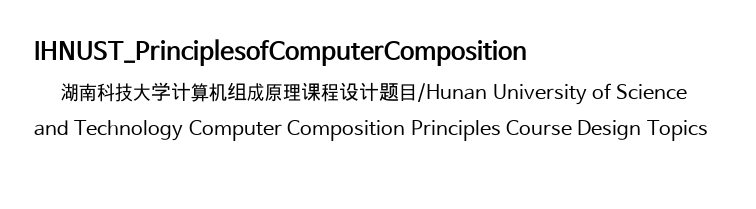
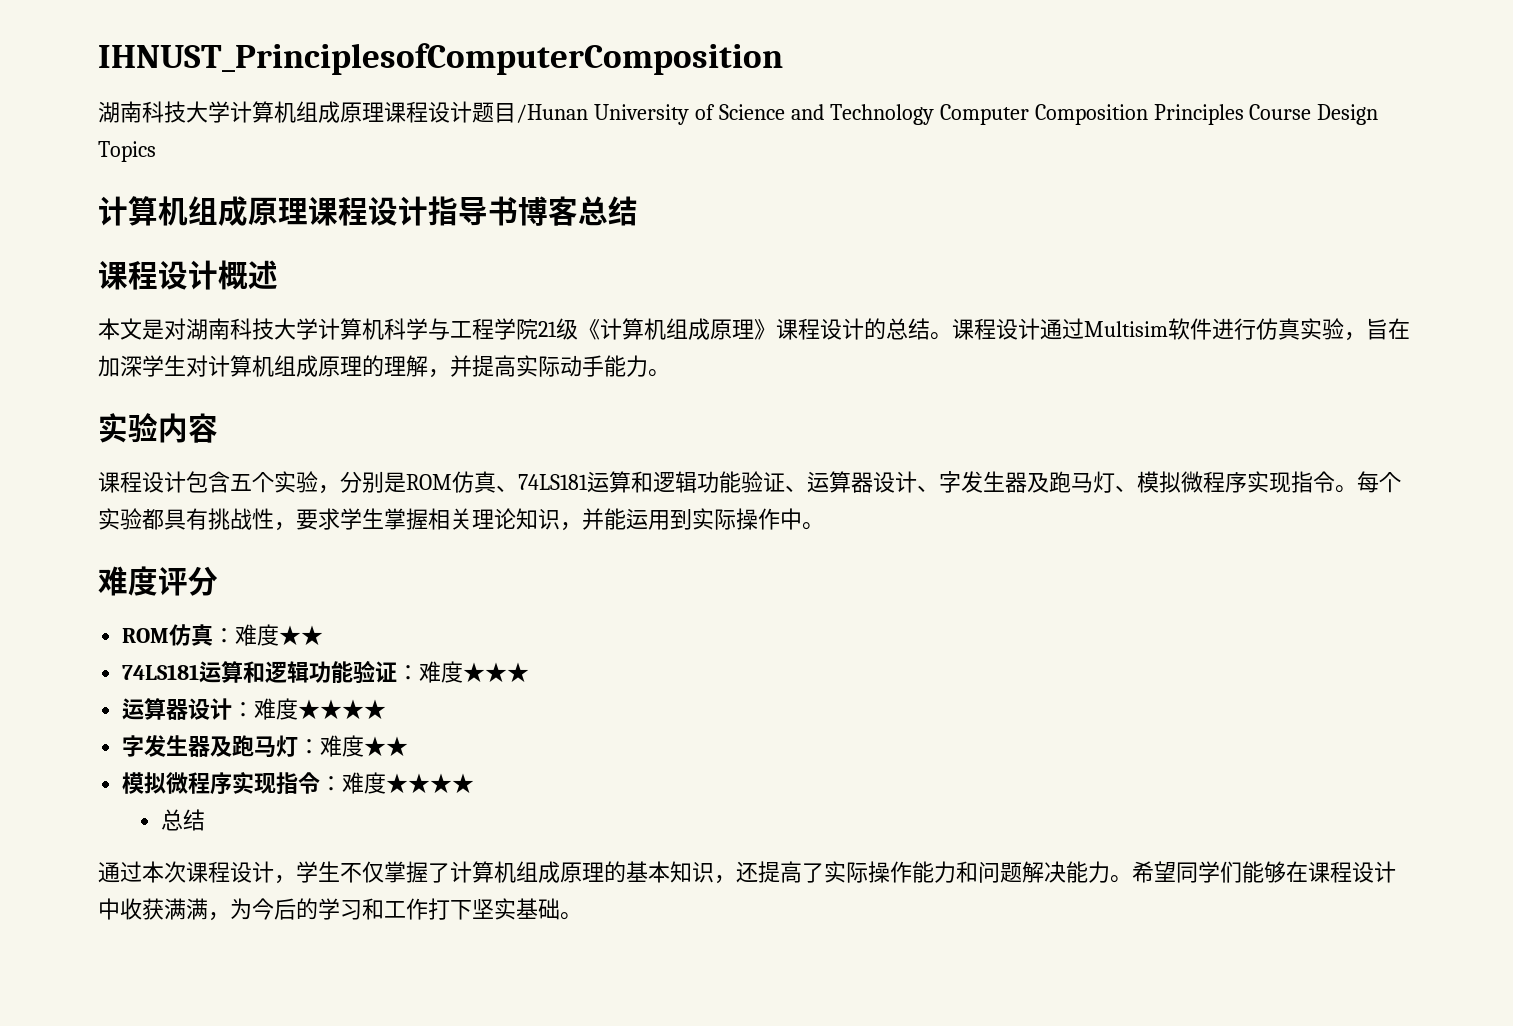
+ 计算机组成原理课程设计指导书博客总结
+ 课程设计概述
+ 本文是对湖南科技大学计算机科学与工程学院21级《计算机组成原理》课程设计的总结。课程设计通过Multisim软件进行仿真实验，旨在加深学生对计算机组成原理的理解，并提高实际动手能力。
+ 实验内容
+ 课程设计包含五个实验，分别是ROM仿真、74LS181运算和逻辑功能验证、运算器设计、字发生器及跑马灯、模拟微程序实现指令。每个实验都具有挑战性，要求学生掌握相关理论知识，并能运用到实际操作中。
+ 难度评分
+ ROM仿真：难度★★
+ 74LS181运算和逻辑功能验证：难度★★★
+ 运算器设计：难度★★★★
+ 字发生器及跑马灯：难度★★
+ 模拟微程序实现指令：难度★★★★
+ 总结
+ 通过本次课程设计，学生不仅掌握了计算机组成原理的基本知识，还提高了实际操作能力和问题解决能力。希望同学们能够在课程设计中收获满满，为今后的学习和工作打下坚实基础。

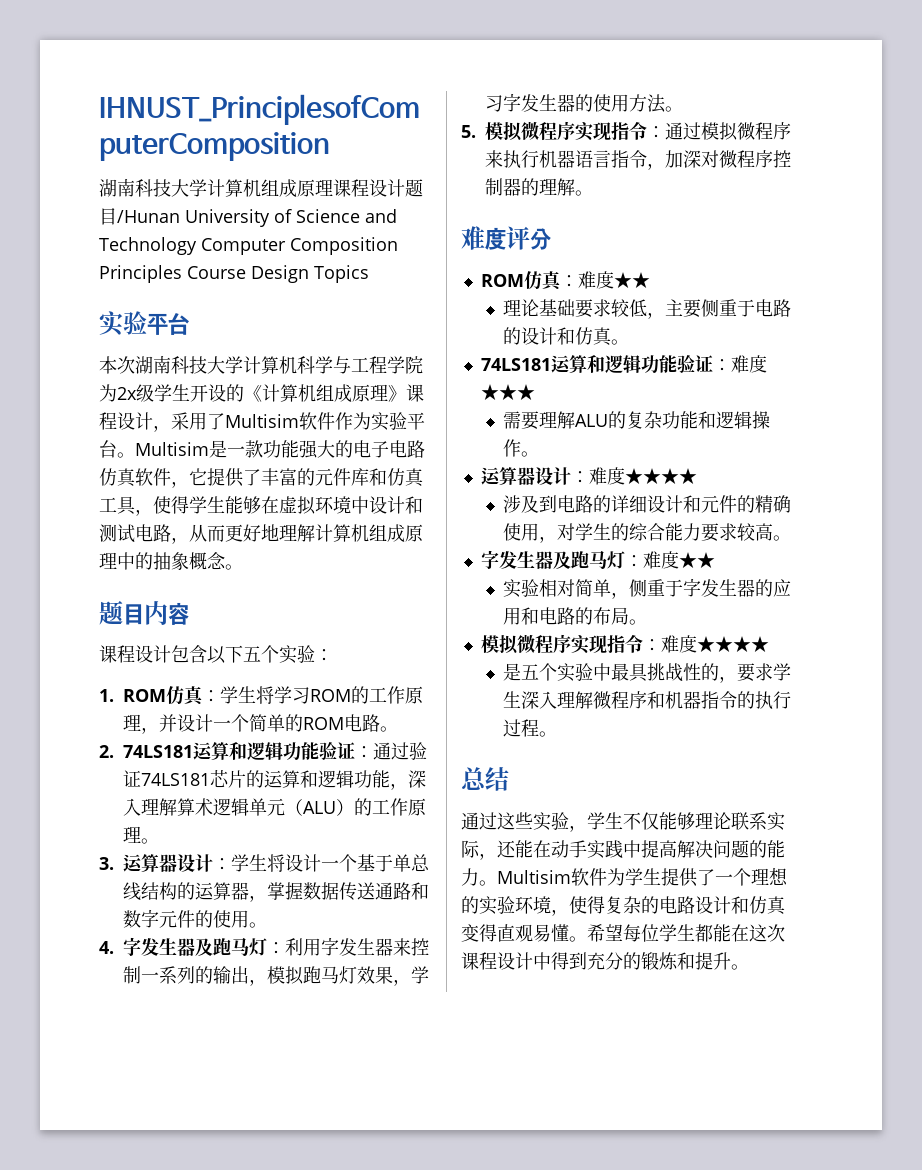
  湖南科技大学计算机组成原理课程设计题目/Hunan University of Science and Technology Computer Composition Principles Course Design Topics
- 计算机组成原理课程设计指导书博客总结
- 课程设计概述
- 本文是对湖南科技大学计算机科学与工程学院21级《计算机组成原理》课程设计的总结。课程设计通过Multisim软件进行仿真实验，旨在加深学生对计算机组成原理的理解，并提高实际动手能力。
- 实验内容
+ 实验平台
+ 本次湖南科技大学计算机科学与工程学院为2x级学生开设的《计算机组成原理》课程设计，采用了Multisim软件作为实验平台。Multisim是一款功能强大的电子电路仿真软件，它提供了丰富的元件库和仿真工具，使得学生能够在虚拟环境中设计和测试电路，从而更好地理解计算机组成原理中的抽象概念。
+ 题目内容
- 课程设计包含五个实验，分别是ROM仿真、74LS181运算和逻辑功能验证、运算器设计、字发生器及跑马灯、模拟微程序实现指令。每个实验都具有挑战性，要求学生掌握相关理论知识，并能运用到实际操作中。
+ 课程设计包含以下五个实验：
+ 1. ROM仿真：学生将学习ROM的工作原理，并设计一个简单的ROM电路。
+ 2. 74LS181运算和逻辑功能验证：通过验证74LS181芯片的运算和逻辑功能，深入理解算术逻辑单元（ALU）的工作原理。
+ 3.运算器设计：学生将设计一个基于单总线结构的运算器，掌握数据传送通路和数字元件的使用。
+ 4.字发生器及跑马灯：利用字发生器来控制一系列的输出，模拟跑马灯效果，学习字发生器的使用方法。
+ 5.模拟微程序实现指令：通过模拟微程序来执行机器语言指令，加深对微程序控制器的理解。
+ 理论基础要求较低，主要侧重于电路的设计和仿真。
+ 需要理解ALU的复杂功能和逻辑操作。
+ 涉及到电路的详细设计和元件的精确使用，对学生的综合能力要求较高。
+ 实验相对简单，侧重于字发生器的应用和电路的布局。
  模拟微程序实现指令：难度★★★★
+ 是五个实验中最具挑战性的，要求学生深入理解微程序和机器指令的执行过程。
  总结
- 通过本次课程设计，学生不仅掌握了计算机组成原理的基本知识，还提高了实际操作能力和问题解决能力。希望同学们能够在课程设计中收获满满，为今后的学习和工作打下坚实基础。
+ 通过这些实验，学生不仅能够理论联系实际，还能在动手实践中提高解决问题的能力。Multisim软件为学生提供了一个理想的实验环境，使得复杂的电路设计和仿真变得直观易懂。希望每位学生都能在这次课程设计中得到充分的锻炼和提升。

